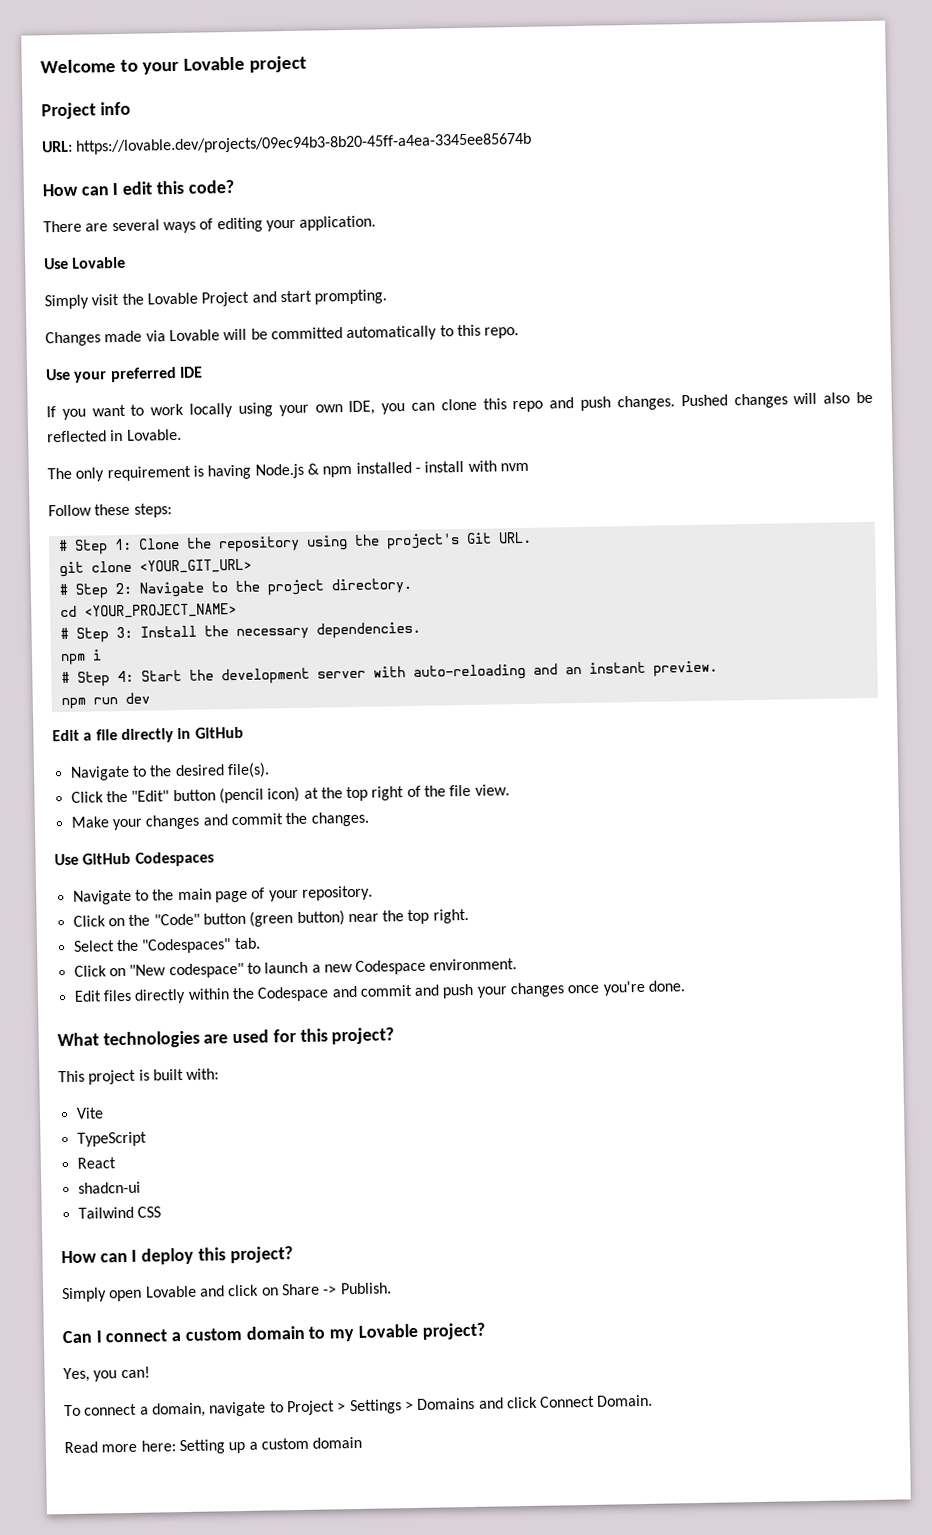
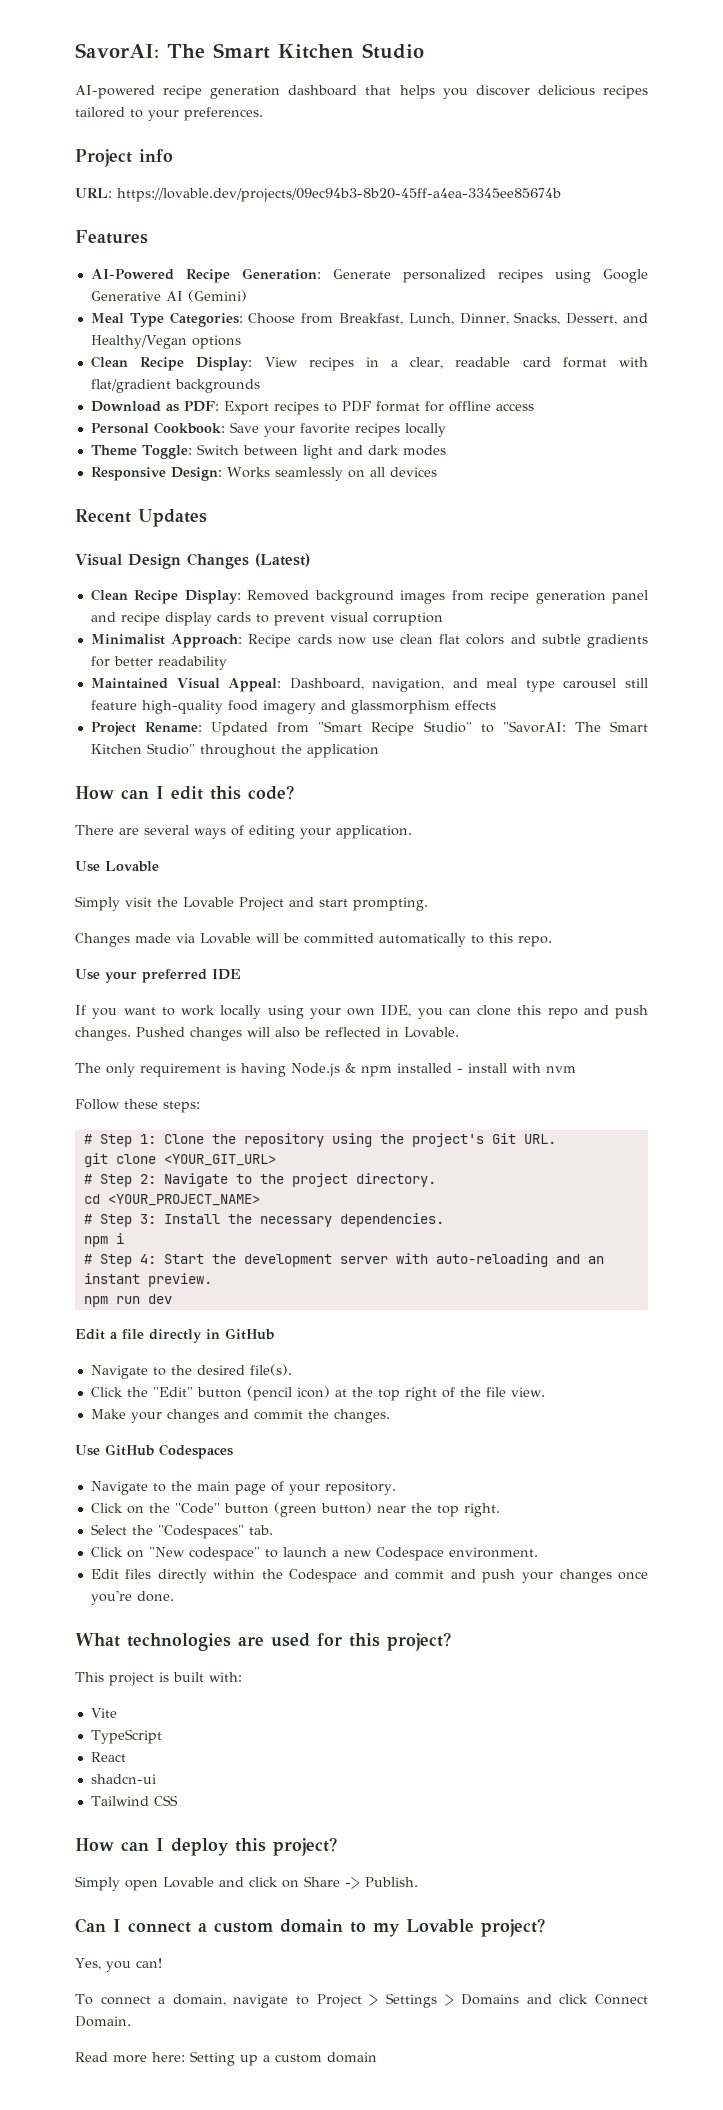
- Welcome to your Lovable project
+ SavorAI: The Smart Kitchen Studio
+ AI-powered recipe generation dashboard that helps you discover delicious recipes tailored to your preferences.
  Project info
  URL: https://lovable.dev/projects/09ec94b3-8b20-45ff-a4ea-3345ee85674b
+ Features
+ AI-Powered Recipe Generation: Generate personalized recipes using Google Generative AI (Gemini)
+ Meal Type Categories: Choose from Breakfast, Lunch, Dinner, Snacks, Dessert, and Healthy/Vegan options
+ Clean Recipe Display: View recipes in a clear, readable card format with flat/gradient backgrounds
+ Download as PDF: Export recipes to PDF format for offline access
+ Personal Cookbook: Save your favorite recipes locally
+ Theme Toggle: Switch between light and dark modes
+ Responsive Design: Works seamlessly on all devices
+ Recent Updates
+ Visual Design Changes (Latest)
+ Clean Recipe Display: Removed background images from recipe generation panel and recipe display cards to prevent visual corruption
+ Minimalist Approach: Recipe cards now use clean flat colors and subtle gradients for better readability
+ Maintained Visual Appeal: Dashboard, navigation, and meal type carousel still feature high-quality food imagery and glassmorphism effects
+ Project Rename: Updated from "Smart Recipe Studio" to "SavorAI: The Smart Kitchen Studio" throughout the application

